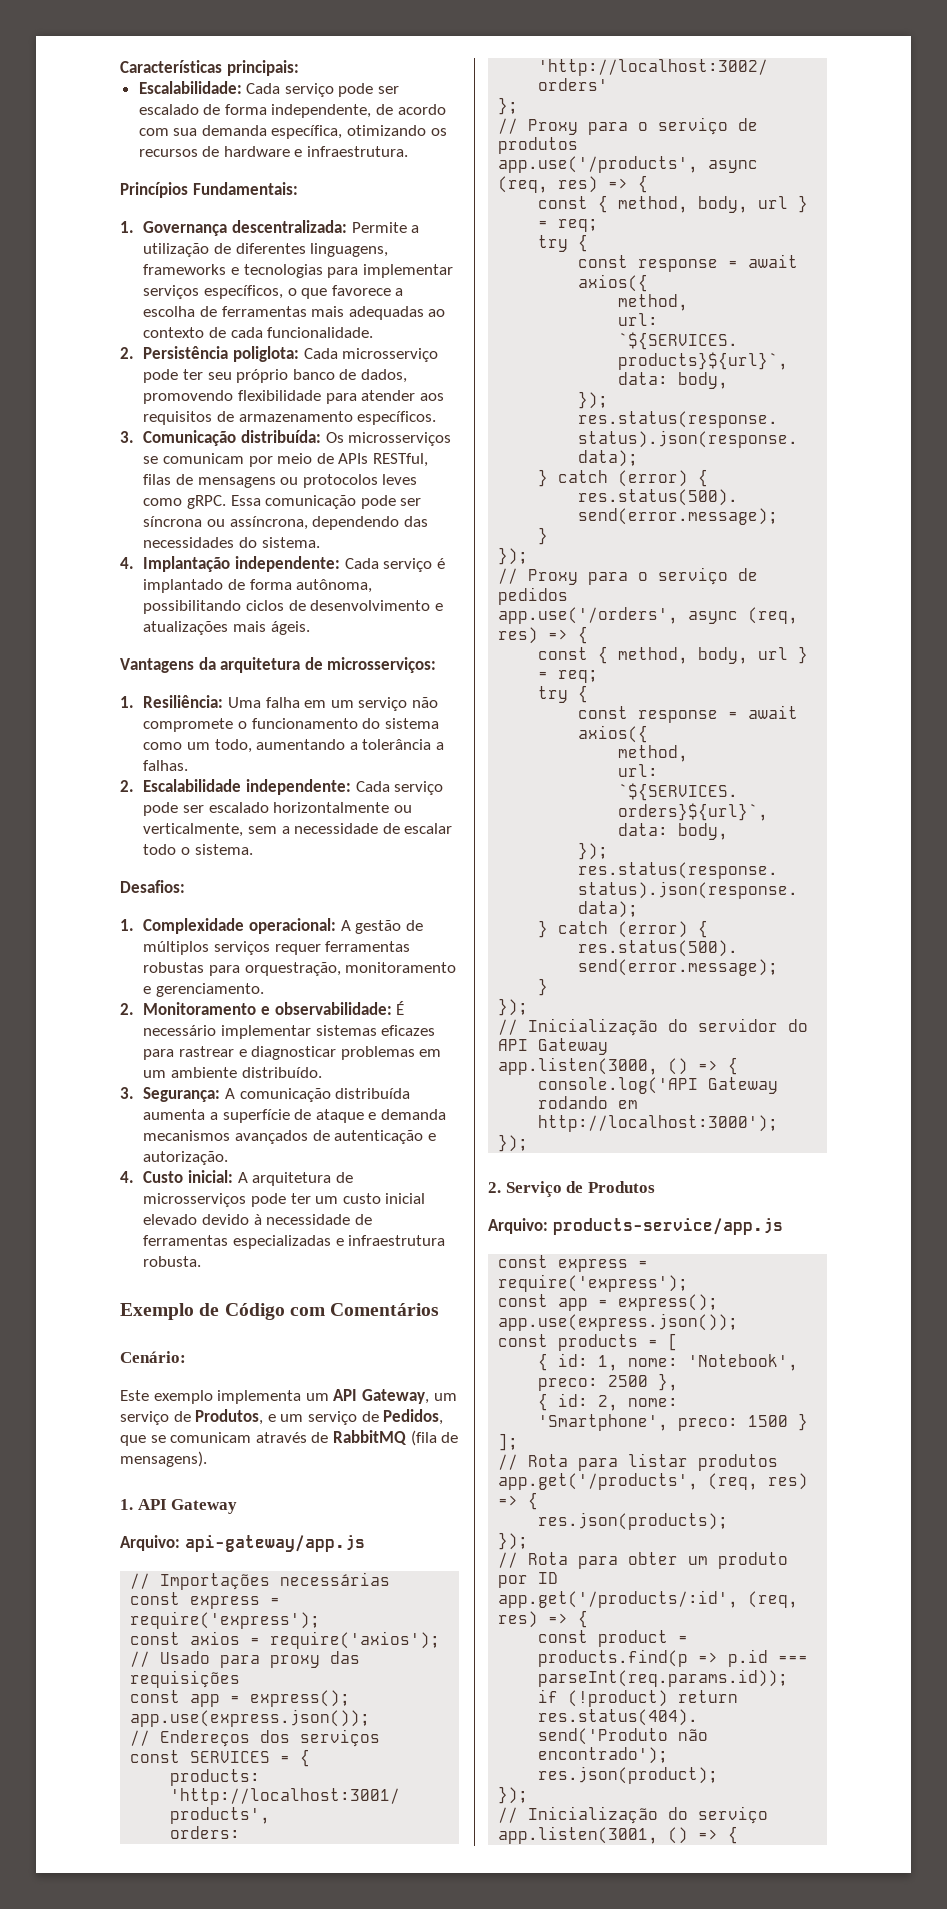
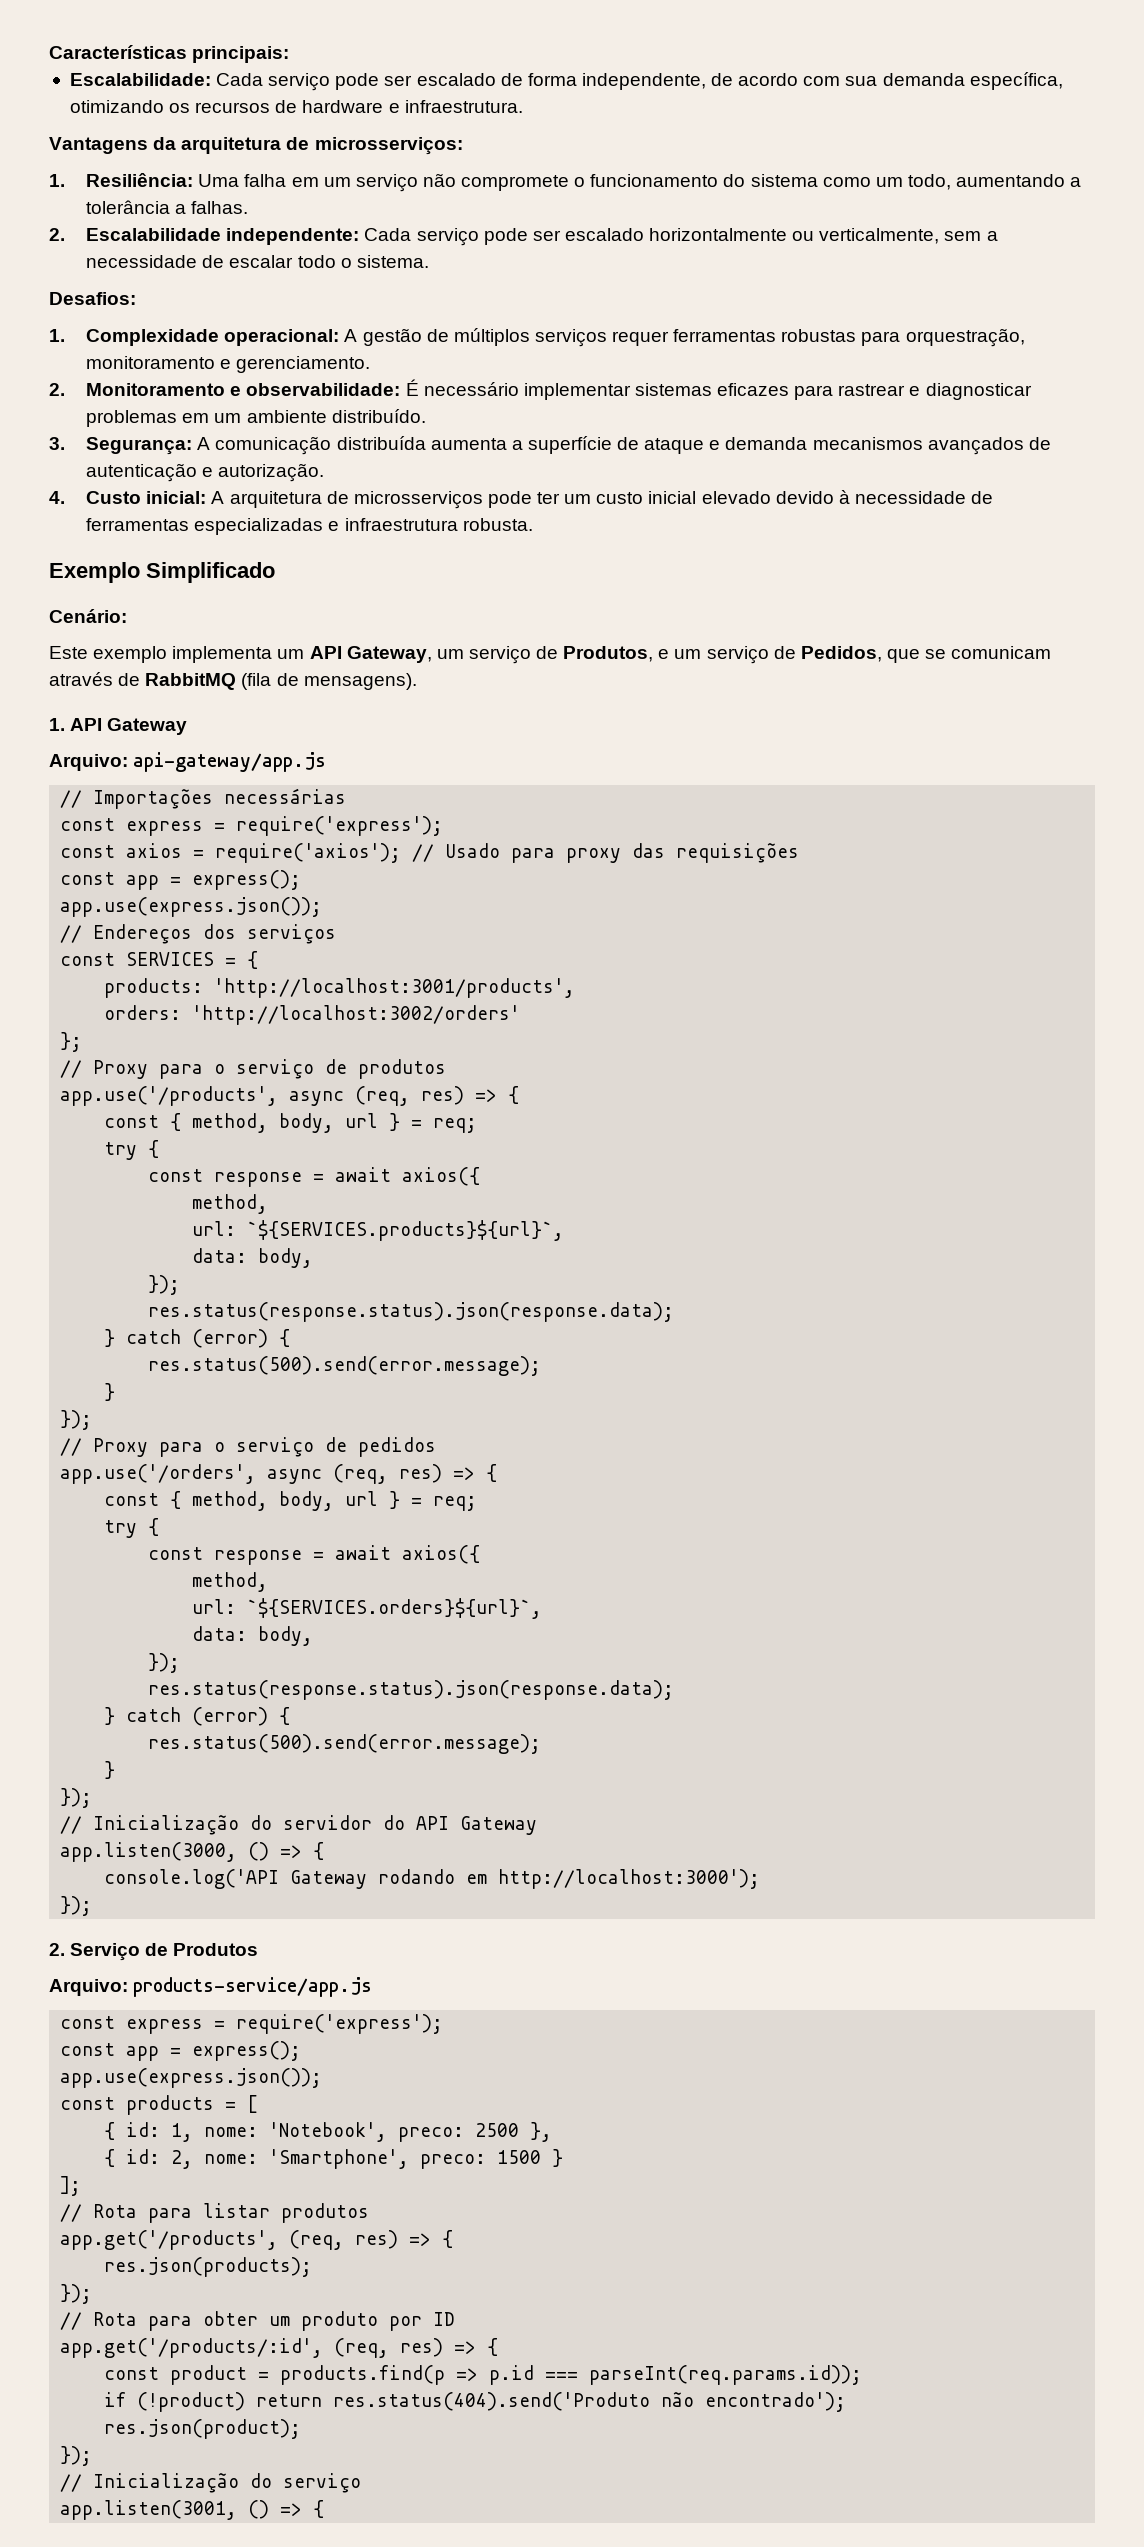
- Princípios Fundamentais:
- 1. Governança descentralizada: Permite a utilização de diferentes linguagens, frameworks e tecnologias para implementar serviços específicos, o que favorece a escolha de ferramentas mais adequadas ao contexto de cada funcionalidade.
- 2. Persistência poliglota: Cada microsserviço pode ter seu próprio banco de dados, promovendo flexibilidade para atender aos requisitos de armazenamento específicos.
- 3. Comunicação distribuída: Os microsserviços se comunicam por meio de APIs RESTful, filas de mensagens ou protocolos leves como gRPC. Essa comunicação pode ser síncrona ou assíncrona, dependendo das necessidades do sistema.
- 4. Implantação independente: Cada serviço é implantado de forma autônoma, possibilitando ciclos de desenvolvimento e atualizações mais ágeis.
- Exemplo de Código com Comentários
+ Exemplo Simplificado

